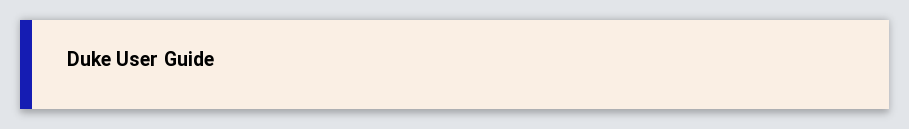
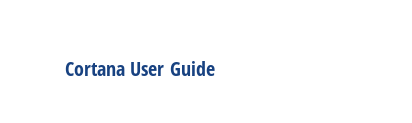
- Duke User Guide
+ Cortana User Guide

